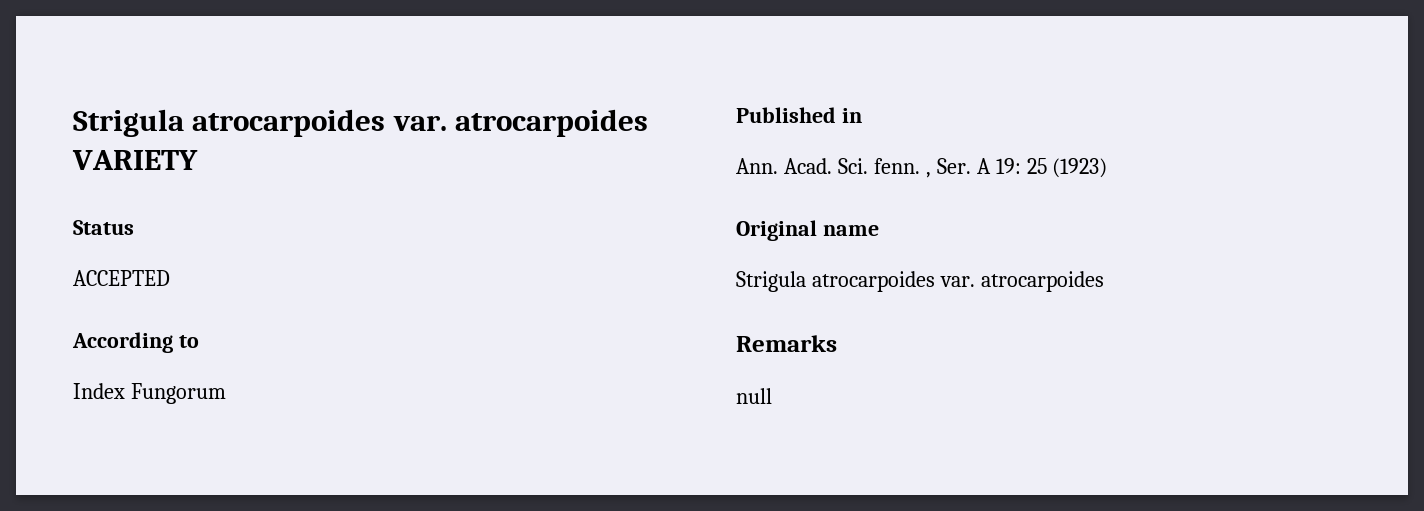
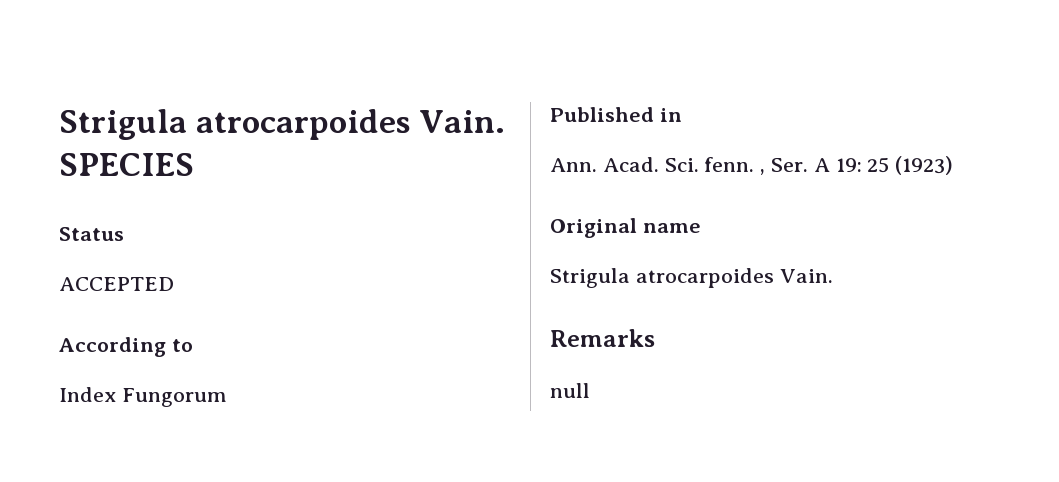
- Strigula atrocarpoides var. atrocarpoides VARIETY
+ Strigula atrocarpoides Vain. SPECIES
  Original name
- Strigula atrocarpoides var. atrocarpoides
+ Strigula atrocarpoides Vain.

